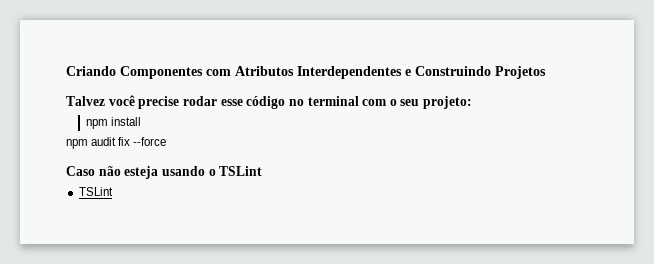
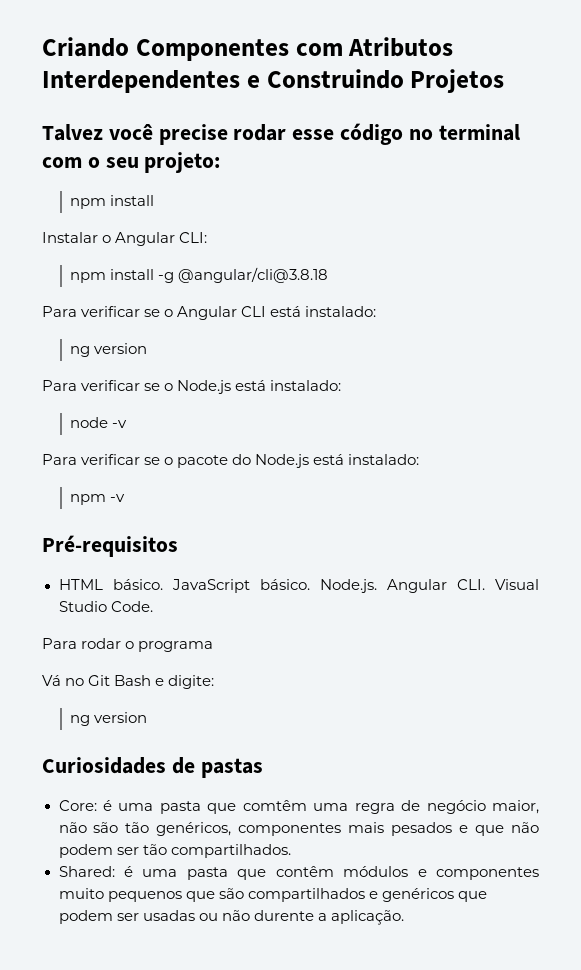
- npm audit fix --force
- Caso não esteja usando o TSLint
- TSLint
+ Instalar o Angular CLI:
+ npm install -g @angular/cli@3.8.18
+ Para verificar se o Angular CLI está instalado:
+ ng version
+ Para verificar se o Node.js está instalado:
+ node -v
+ Para verificar se o pacote do Node.js está instalado:
+ npm -v
+ Pré-requisitos
+ HTML básico. JavaScript básico. Node.js. Angular CLI. Visual Studio Code.
+ Para rodar o programa
+ Vá no Git Bash e digite:
+ ng version
+ Curiosidades de pastas
+ Core: é uma pasta que comtêm uma regra de negócio maior, não são tão genéricos, componentes mais pesados e que não podem ser tão compartilhados.
+ Shared: é uma pasta que contêm módulos e componentes muito pequenos que são compartilhados e genéricos que podem ser usadas ou não durente a aplicação.

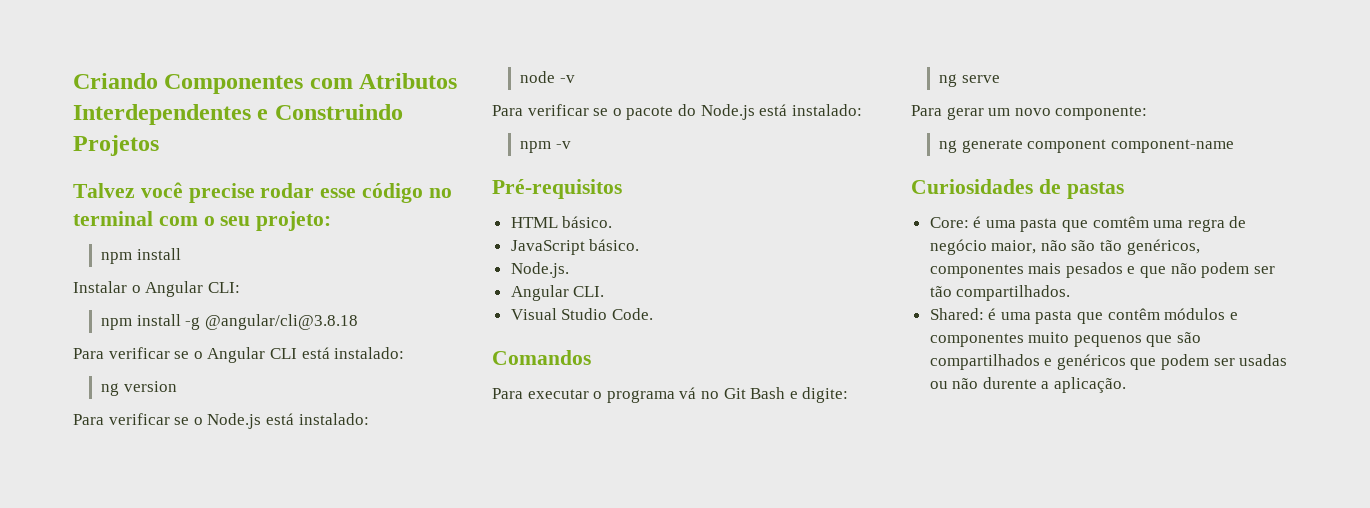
- HTML básico. JavaScript básico. Node.js. Angular CLI. Visual Studio Code.
+ HTML básico.
+ JavaScript básico.
+ Node.js.
+ Angular CLI.
+ Visual Studio Code.
- Para rodar o programa
- Vá no Git Bash e digite:
- ng version
+ Comandos
+ Para executar o programa vá no Git Bash e digite:
+ ng serve
+ Para gerar um novo componente:
+ ng generate component component-name

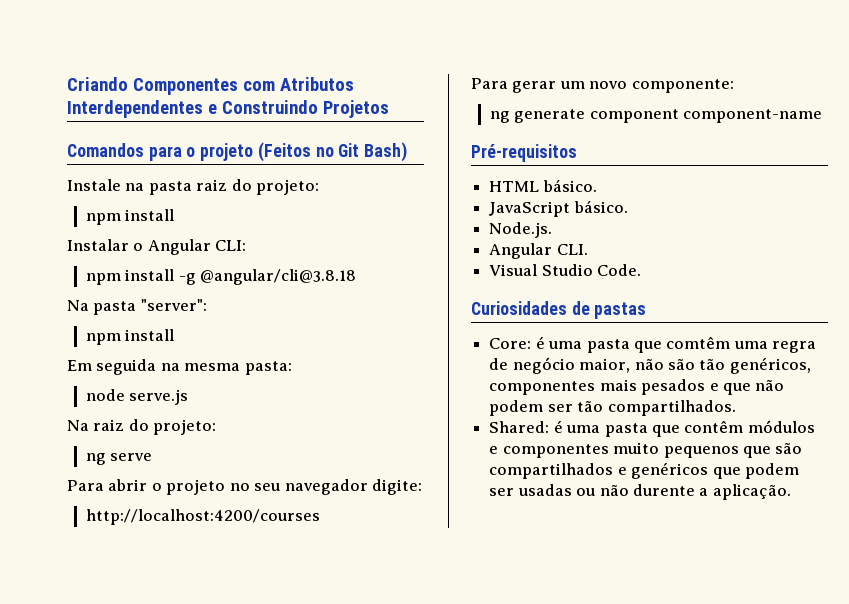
- Talvez você precise rodar esse código no terminal com o seu projeto:
+ Comandos para o projeto (Feitos no Git Bash)
+ Instale na pasta raiz do projeto:
- Para verificar se o Angular CLI está instalado:
- ng version
- Para verificar se o Node.js está instalado:
- node -v
- Para verificar se o pacote do Node.js está instalado:
- npm -v
+ Na pasta "server":
+ npm install
+ Em seguida na mesma pasta:
+ node serve.js
+ Na raiz do projeto:
+ ng serve
+ Para abrir o projeto no seu navegador digite:
+ http://localhost:4200/courses
+ Para gerar um novo componente:
+ ng generate component component-name
- Comandos
- Para executar o programa vá no Git Bash e digite:
- ng serve
- Para gerar um novo componente:
- ng generate component component-name

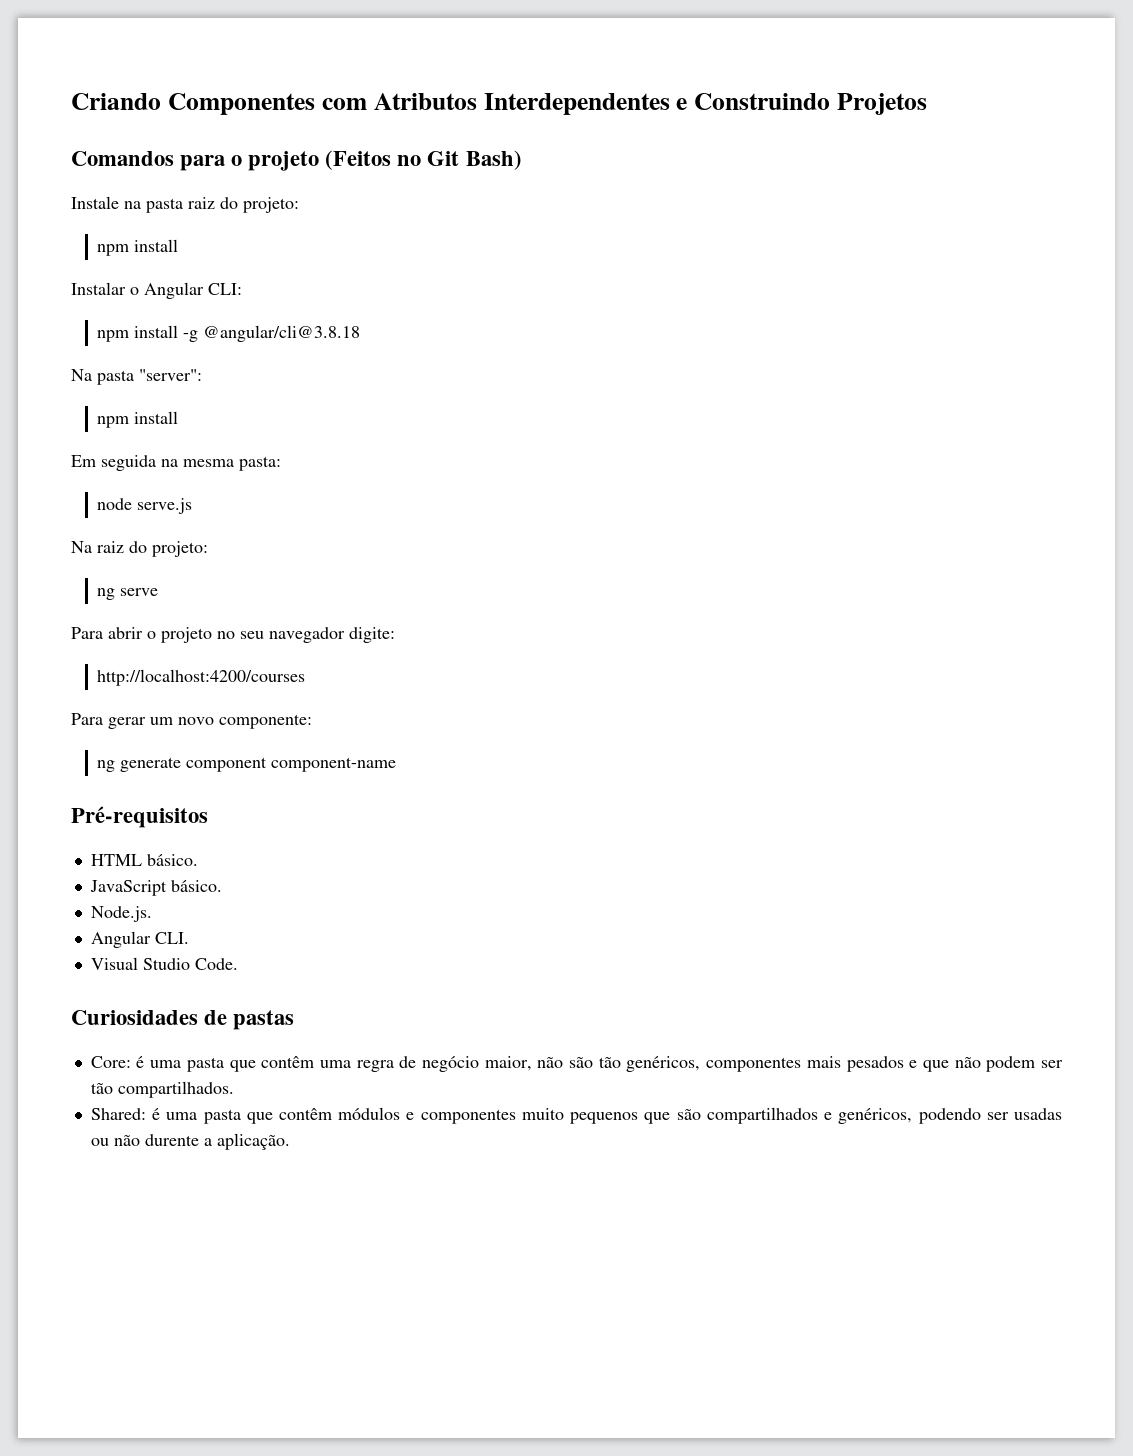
- Core: é uma pasta que comtêm uma regra de negócio maior, não são tão genéricos, componentes mais pesados e que não podem ser tão compartilhados.
+ Core: é uma pasta que contêm uma regra de negócio maior, não são tão genéricos, componentes mais pesados e que não podem ser tão compartilhados.
- Shared: é uma pasta que contêm módulos e componentes muito pequenos que são compartilhados e genéricos que podem ser usadas ou não durente a aplicação.
+ Shared: é uma pasta que contêm módulos e componentes muito pequenos que são compartilhados e genéricos, podendo ser usadas ou não durente a aplicação.

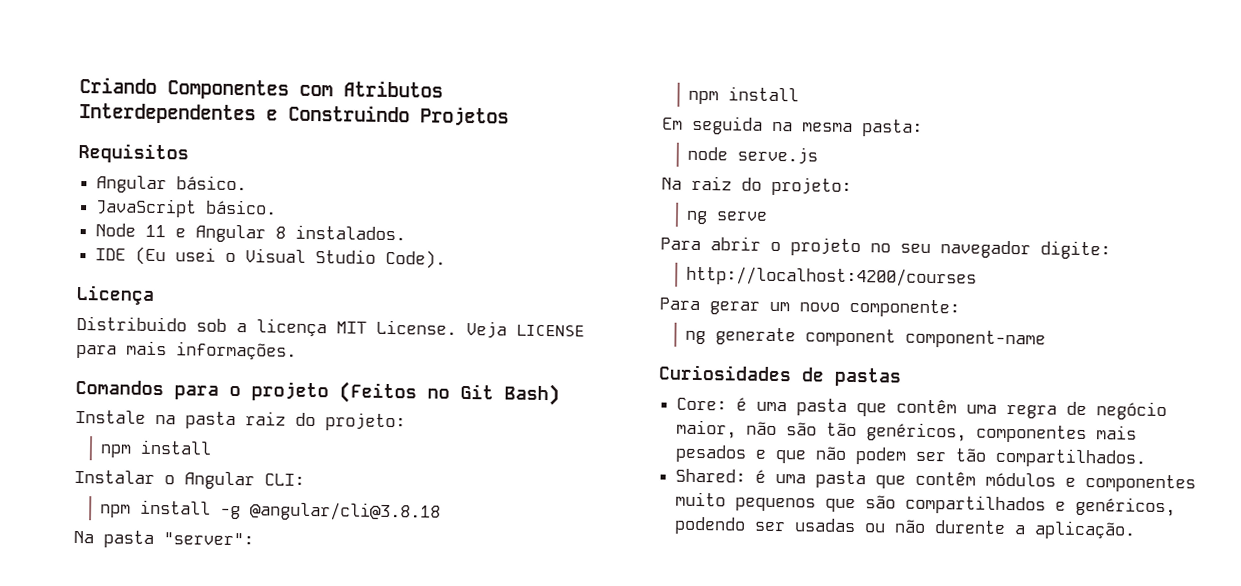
+ Requisitos
+ Angular básico.
+ JavaScript básico.
+ Node 11 e Angular 8 instalados.
+ IDE (Eu usei o Visual Studio Code).
+ Licença
+ Distribuido sob a licença MIT License. Veja LICENSE para mais informações.
- Pré-requisitos
- HTML básico.
- JavaScript básico.
- Node.js.
- Angular CLI.
- Visual Studio Code.

